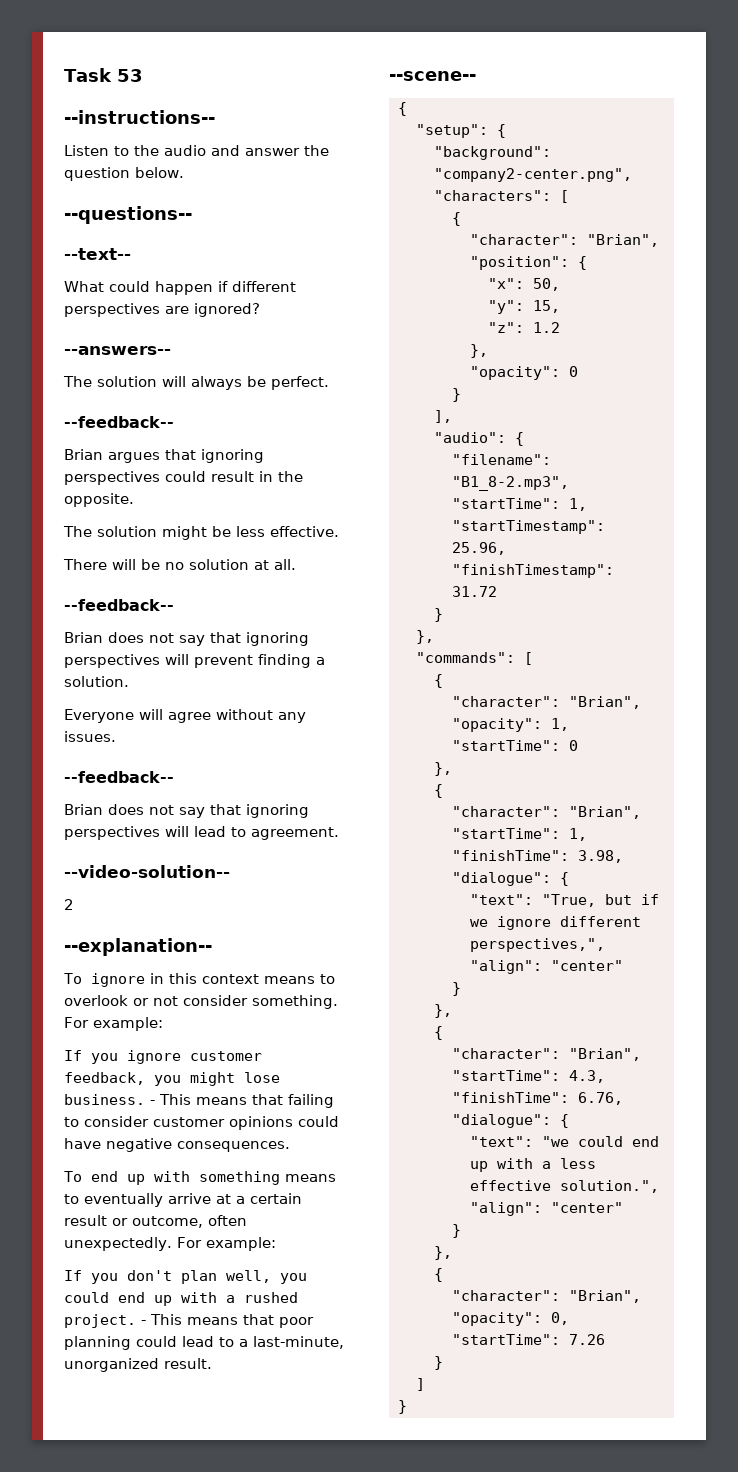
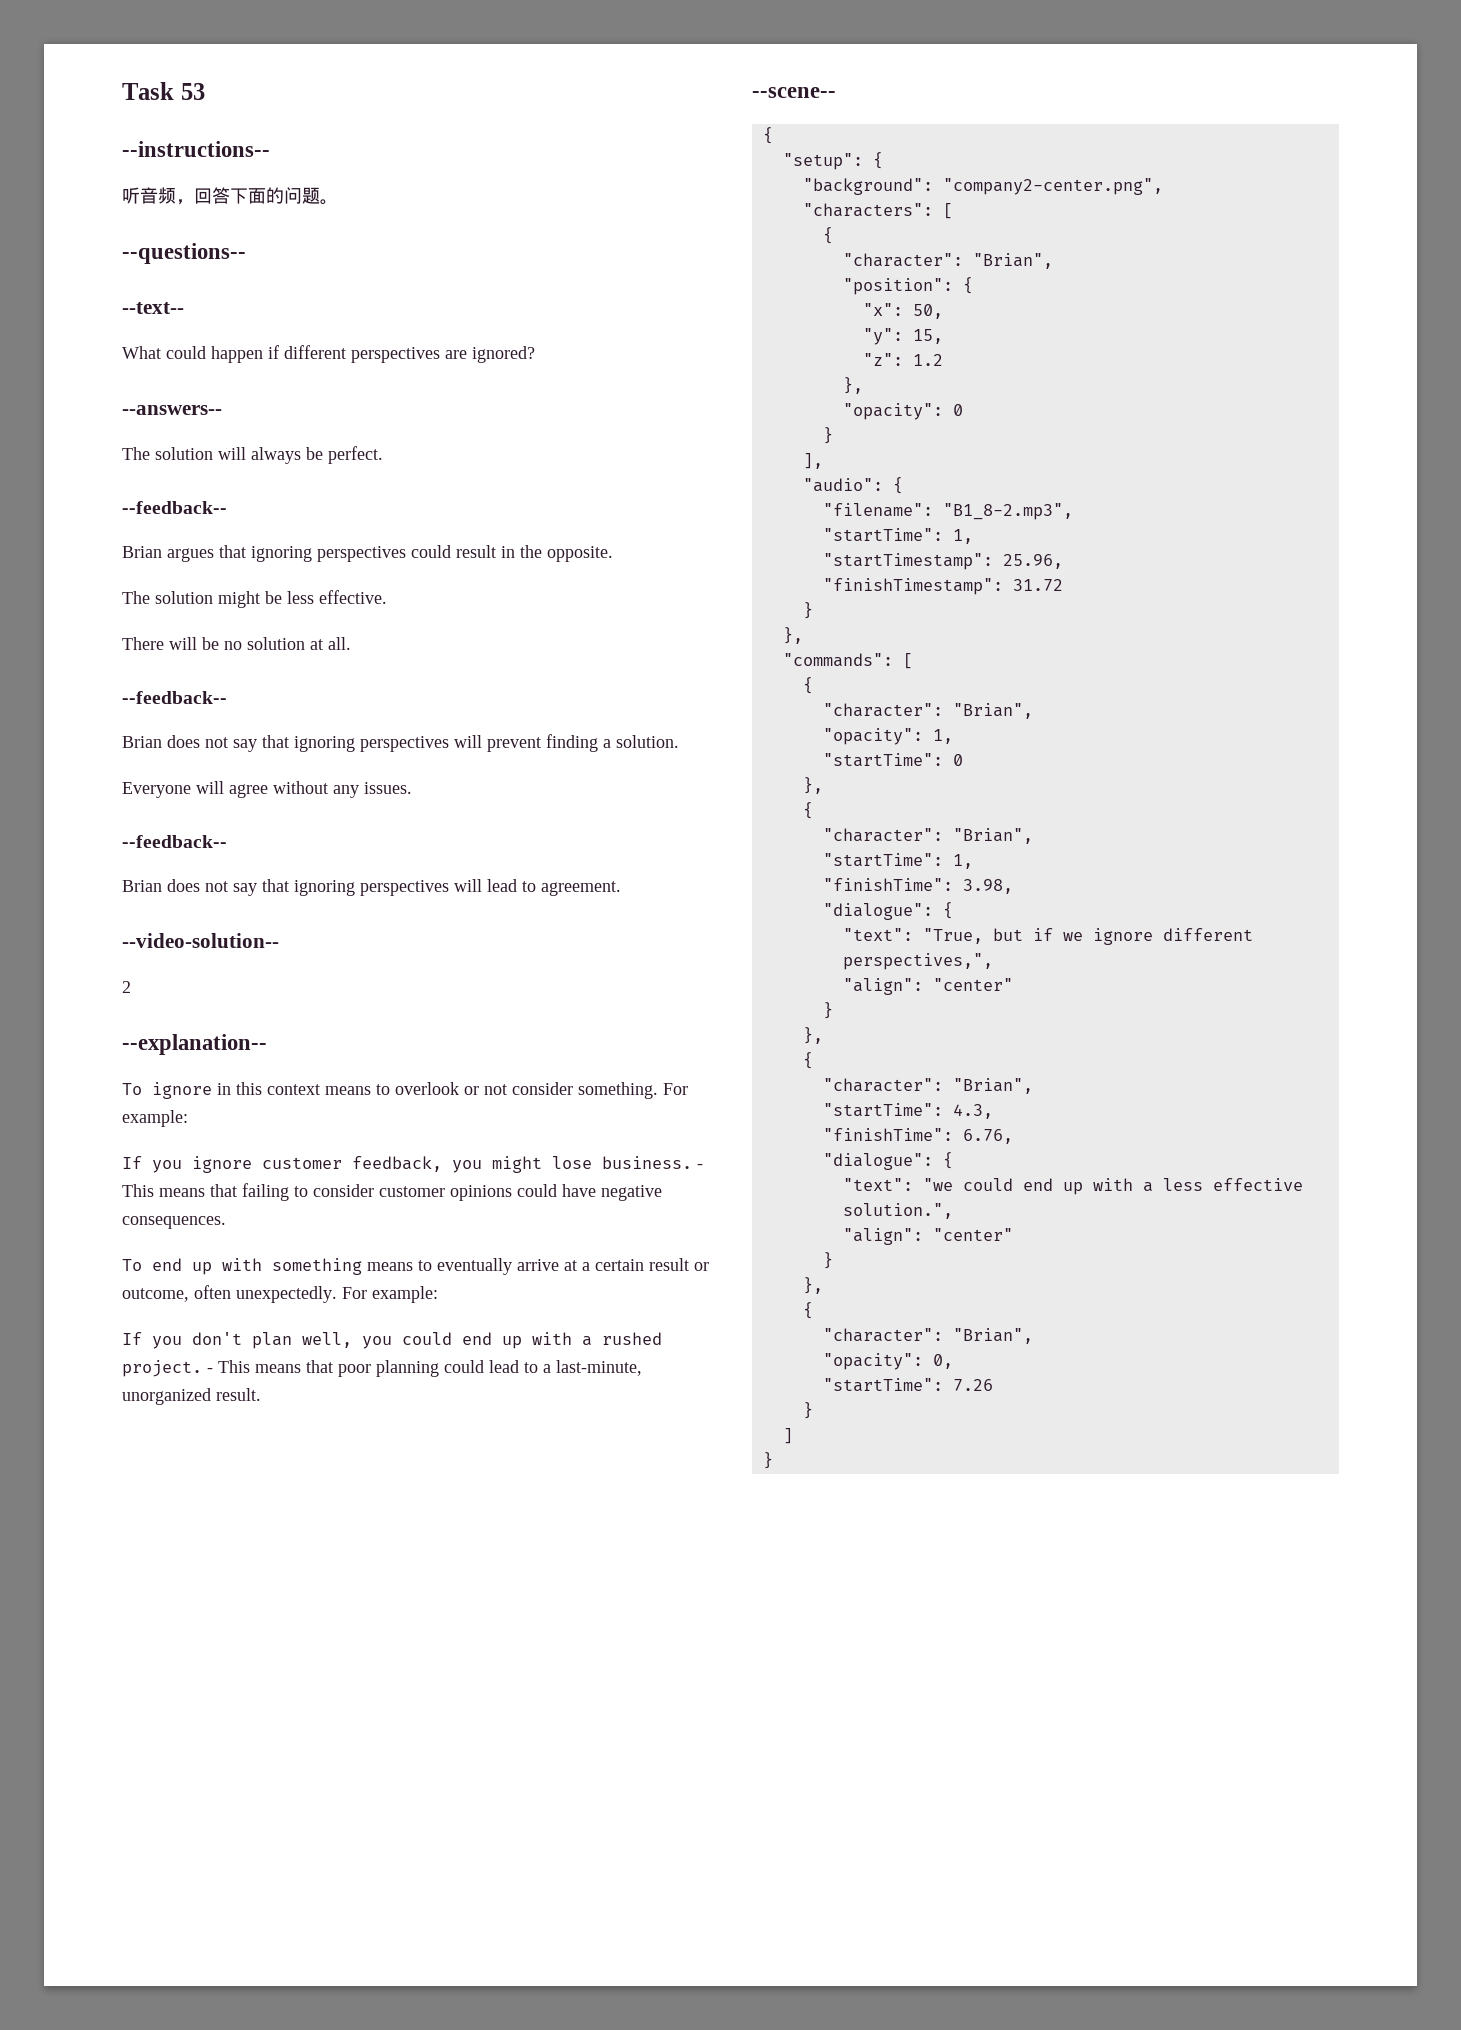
- Listen to the audio and answer the question below.
+ 听音频，回答下面的问题。

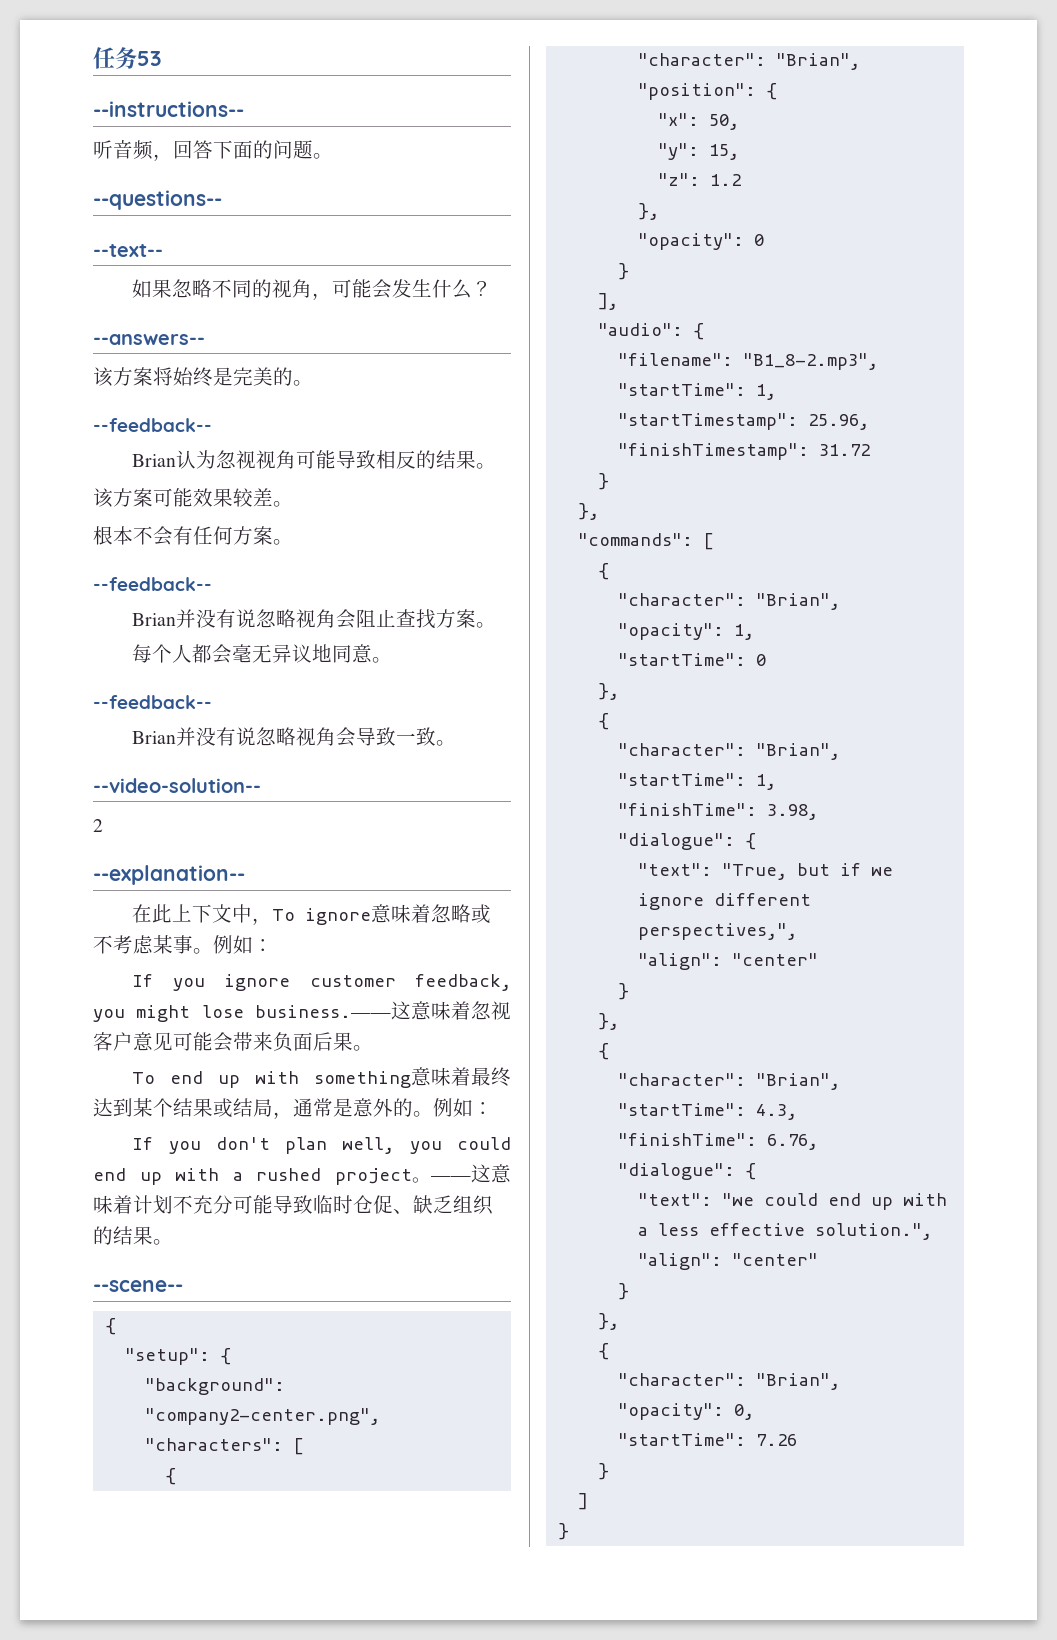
- Task 53
+ 任务53
- What could happen if different perspectives are ignored?
+ 如果忽略不同的视角，可能会发生什么？
  --answers--
- The solution will always be perfect.
+ 该方案将始终是完美的。
  --feedback--
- Brian argues that ignoring perspectives could result in the opposite.
- The solution might be less effective.
- There will be no solution at all.
+ Brian认为忽视视角可能导致相反的结果。
+ 该方案可能效果较差。
+ 根本不会有任何方案。
  --feedback--
- Brian does not say that ignoring perspectives will prevent finding a solution.
- Everyone will agree without any issues.
+ Brian并没有说忽略视角会阻止查找方案。
+ 每个人都会毫无异议地同意。
  --feedback--
- Brian does not say that ignoring perspectives will lead to agreement.
+ Brian并没有说忽略视角会导致一致。
  --video-solution--
  2
  --explanation--
- To ignore in this context means to overlook or not consider something. For example:
+ 在此上下文中，To ignore意味着忽略或不考虑某事。例如：
- If you ignore customer feedback, you might lose business. - This means that failing to consider customer opinions could have negative consequences.
+ If you ignore customer feedback, you might lose business.——这意味着忽视客户意见可能会带来负面后果。
- To end up with something means to eventually arrive at a certain result or outcome, often unexpectedly. For example:
+ To end up with something意味着最终达到某个结果或结局，通常是意外的。例如：
- If you don't plan well, you could end up with a rushed project. - This means that poor planning could lead to a last-minute, unorganized result.
+ If you don't plan well, you could end up with a rushed project。——这意味着计划不充分可能导致临时仓促、缺乏组织的结果。

